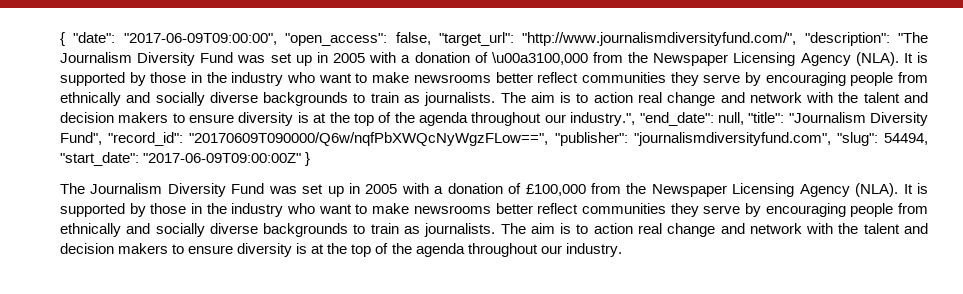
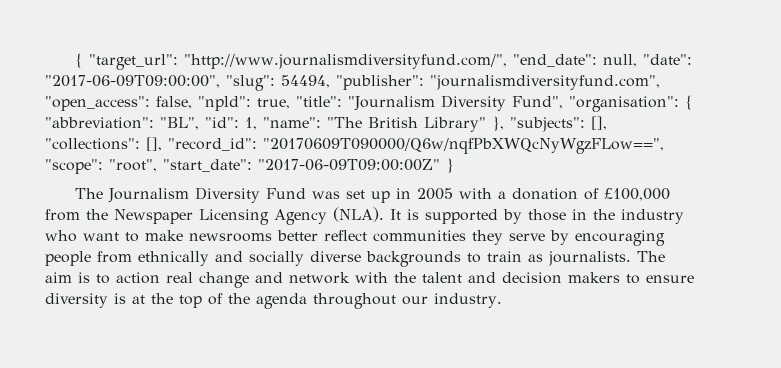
- { "date": "2017-06-09T09:00:00", "open_access": false, "target_url": "http://www.journalismdiversityfund.com/", "description": "The Journalism Diversity Fund was set up in 2005 with a donation of \u00a3100,000 from the Newspaper Licensing Agency (NLA). It is supported by those in the industry who want to make newsrooms better reflect communities they serve by encouraging people from ethnically and socially diverse backgrounds to train as journalists. The aim is to action real change and network with the talent and decision makers to ensure diversity is at the top of the agenda throughout our industry.", "end_date": null, "title": "Journalism Diversity Fund", "record_id": "20170609T090000/Q6w/nqfPbXWQcNyWgzFLow==", "publisher": "journalismdiversityfund.com", "slug": 54494, "start_date": "2017-06-09T09:00:00Z" }
+ { "target_url": "http://www.journalismdiversityfund.com/", "end_date": null, "date": "2017-06-09T09:00:00", "slug": 54494, "publisher": "journalismdiversityfund.com", "open_access": false, "npld": true, "title": "Journalism Diversity Fund", "organisation": { "abbreviation": "BL", "id": 1, "name": "The British Library" }, "subjects": [], "collections": [], "record_id": "20170609T090000/Q6w/nqfPbXWQcNyWgzFLow==", "scope": "root", "start_date": "2017-06-09T09:00:00Z" }

